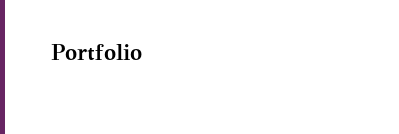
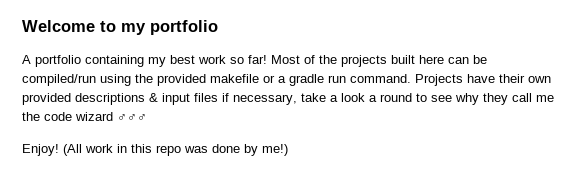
- Portfolio
+ Welcome to my portfolio
+ A portfolio containing my best work so far! Most of the projects built here can be compiled/run using the provided makefile or a gradle run command. Projects have their own provided descriptions & input files if necessary, take a look a round to see why they call me the code wizard ♂♂♂
+ Enjoy! (All work in this repo was done by me!)

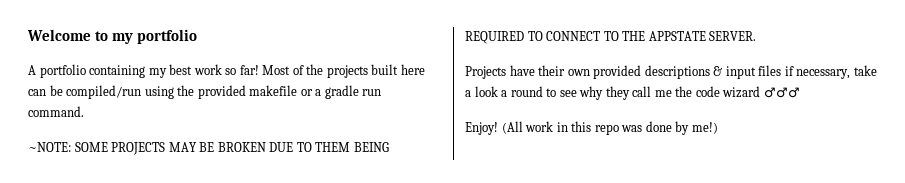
- Most of the projects built here can be compiled/run using the provided makefile or a gradle run command. Projects have their own provided descriptions & input files if necessary, take a look a round to see why they call me the code wizard ♂♂♂
+ Most of the projects built here can be compiled/run using the provided makefile or a gradle run command.
+ ~NOTE: SOME PROJECTS MAY BE BROKEN DUE TO THEM BEING REQUIRED TO CONNECT TO THE APPSTATE SERVER.
+ Projects have their own provided descriptions & input files if necessary, take a look a round to see why they call me the code wizard ♂♂♂

